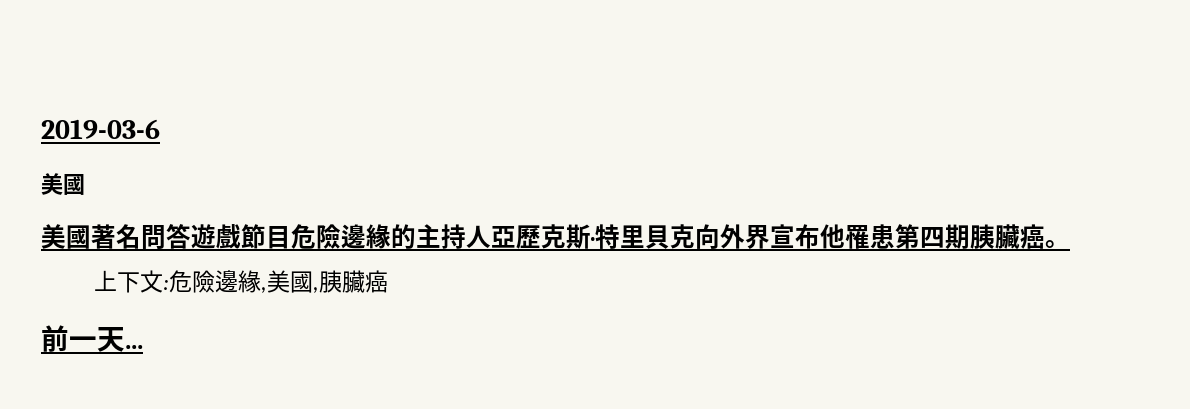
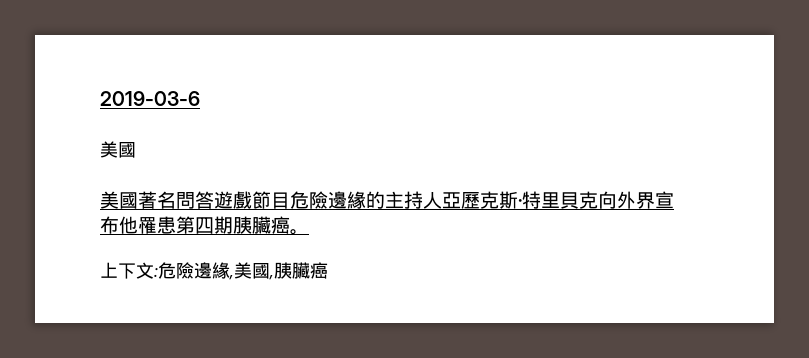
- 前一天...

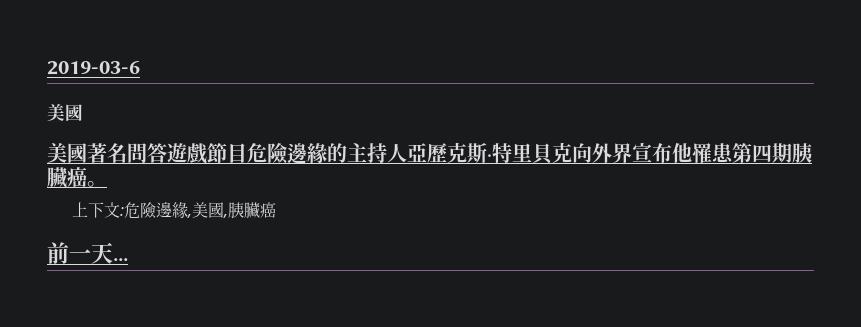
+ 前一天...

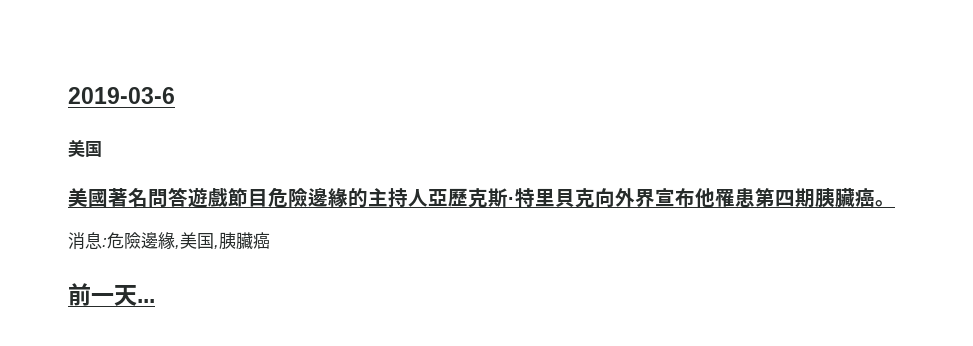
  2019-03-6
- 美國
+ 美国
- 上下文:危險邊緣,美國,胰臟癌
+ 消息:危險邊緣,美国,胰臟癌

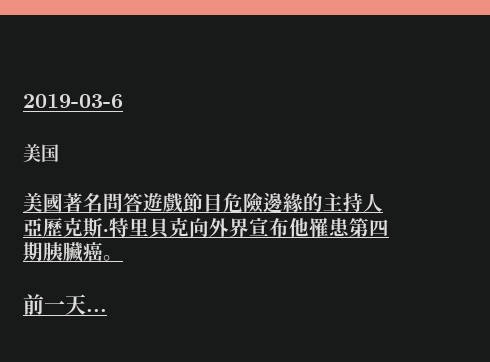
- 消息:危險邊緣,美国,胰臟癌

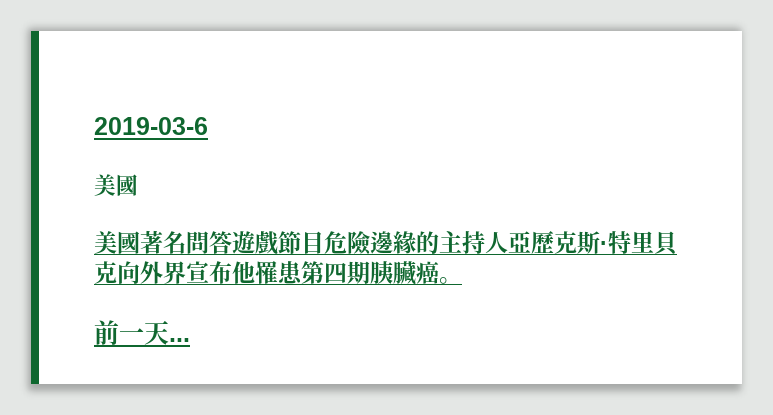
  2019-03-6
- 美国
+ 美國

